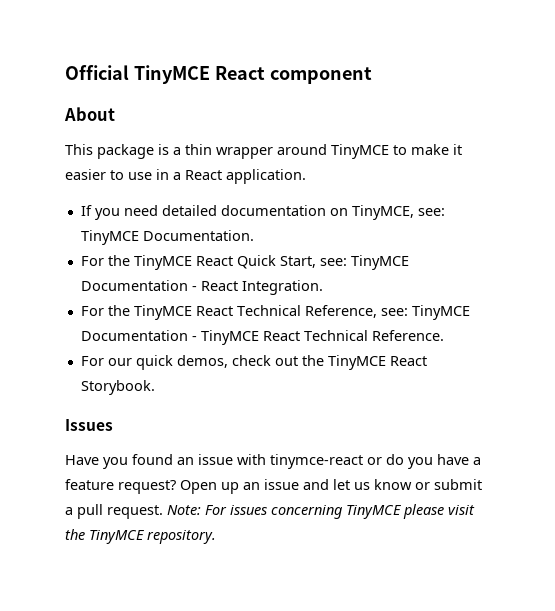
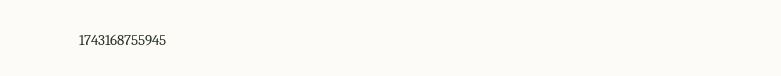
- Official TinyMCE React component
- About
- This package is a thin wrapper around TinyMCE to make it easier to use in a React application.
- If you need detailed documentation on TinyMCE, see: TinyMCE Documentation.
- For the TinyMCE React Quick Start, see: TinyMCE Documentation - React Integration.
- For the TinyMCE React Technical Reference, see: TinyMCE Documentation - TinyMCE React Technical Reference.
- For our quick demos, check out the TinyMCE React Storybook.
- Issues
- Have you found an issue with tinymce-react or do you have a feature request? Open up an issue and let us know or submit a pull request. Note: For issues concerning TinyMCE please visit the TinyMCE repository.
+ 1743168755945

